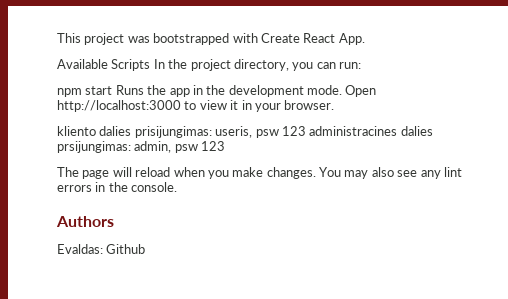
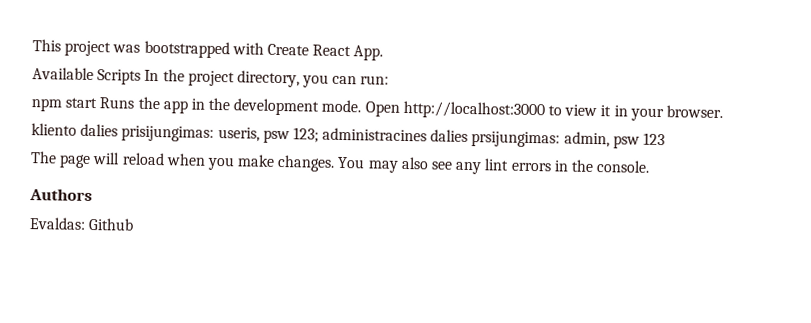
- kliento dalies prisijungimas: useris, psw 123 administracines dalies prsijungimas: admin, psw 123
+ kliento dalies prisijungimas: useris, psw 123; administracines dalies prsijungimas: admin, psw 123

